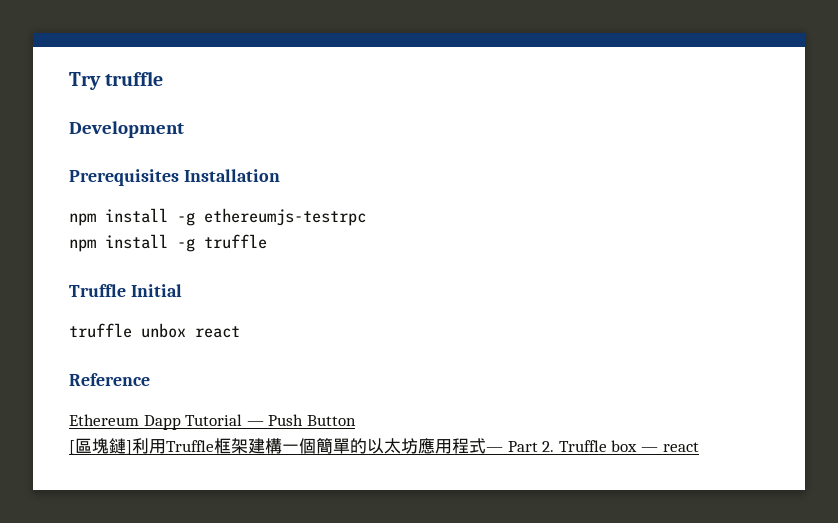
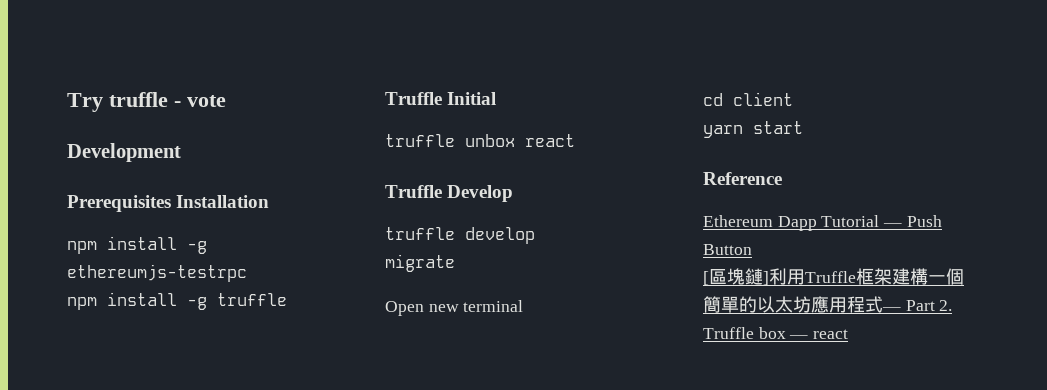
- Try truffle
+ Try truffle - vote
+ Truffle Develop
+ truffle develop
+ migrate
+ Open new terminal
+ cd client
+ yarn start

